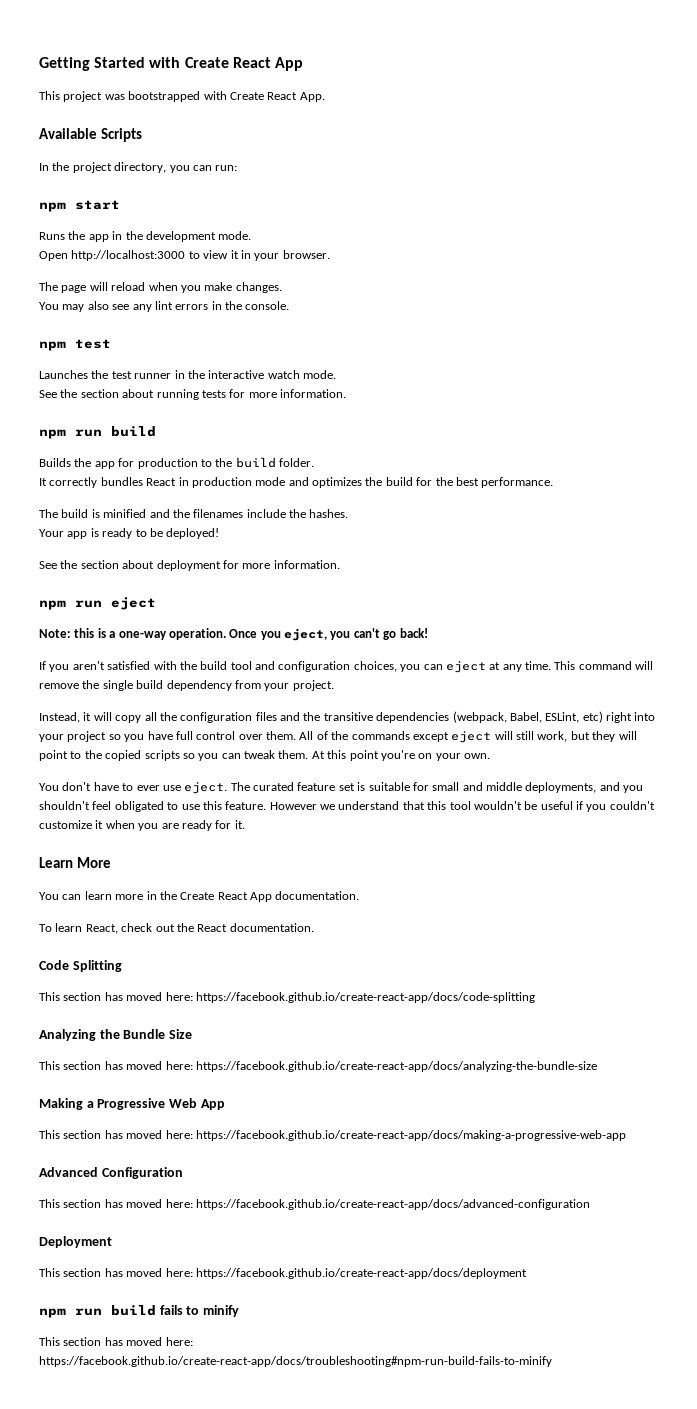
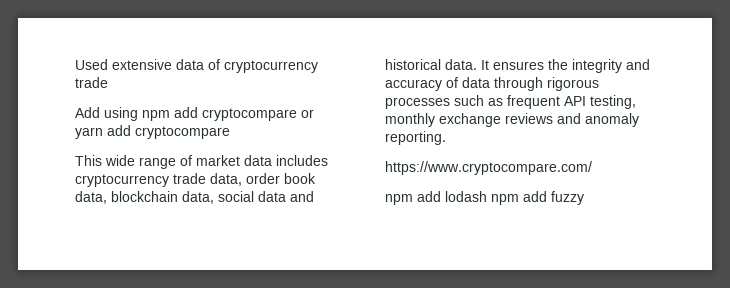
- Getting Started with Create React App
- This project was bootstrapped with Create React App.
- Available Scripts
- In the project directory, you can run:
- npm start
- Runs the app in the development mode.
- Open http://localhost:3000 to view it in your browser.
- The page will reload when you make changes.
- You may also see any lint errors in the console.
- npm test
- Launches the test runner in the interactive watch mode.
- See the section about running tests for more information.
- npm run build
- Builds the app for production to the build folder.
- It correctly bundles React in production mode and optimizes the build for the best performance.
- The build is minified and the filenames include the hashes.
- Your app is ready to be deployed!
- See the section about deployment for more information.
- npm run eject
- Note: this is a one-way operation. Once you eject, you can't go back!
- If you aren't satisfied with the build tool and configuration choices, you can eject at any time. This command will remove the single build dependency from your project.
- Instead, it will copy all the configuration files and the transitive dependencies (webpack, Babel, ESLint, etc) right into your project so you have full control over them. All of the commands except eject will still work, but they will point to the copied scripts so you can tweak them. At this point you're on your own.
- You don't have to ever use eject. The curated feature set is suitable for small and middle deployments, and you shouldn't feel obligated to use this feature. However we understand that this tool wouldn't be useful if you couldn't customize it when you are ready for it.
- Learn More
- You can learn more in the Create React App documentation.
- To learn React, check out the React documentation.
- Code Splitting
- This section has moved here: https://facebook.github.io/create-react-app/docs/code-splitting
- Analyzing the Bundle Size
- This section has moved here: https://facebook.github.io/create-react-app/docs/analyzing-the-bundle-size
- Making a Progressive Web App
- This section has moved here: https://facebook.github.io/create-react-app/docs/making-a-progressive-web-app
- Advanced Configuration
- This section has moved here: https://facebook.github.io/create-react-app/docs/advanced-configuration
- Deployment
- This section has moved here: https://facebook.github.io/create-react-app/docs/deployment
- npm run build fails to minify
- This section has moved here: https://facebook.github.io/create-react-app/docs/troubleshooting#npm-run-build-fails-to-minify
+ Used extensive data of cryptocurrency trade
+ Add using npm add cryptocompare or yarn add cryptocompare
+ This wide range of market data includes cryptocurrency trade data, order book data, blockchain data, social data and historical data. It ensures the integrity and accuracy of data through rigorous processes such as frequent API testing, monthly exchange reviews and anomaly reporting.
+ https://www.cryptocompare.com/
+ npm add lodash npm add fuzzy

